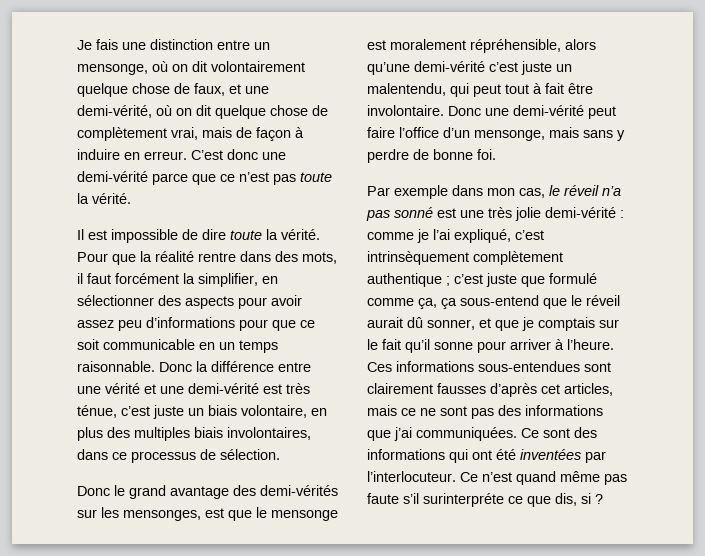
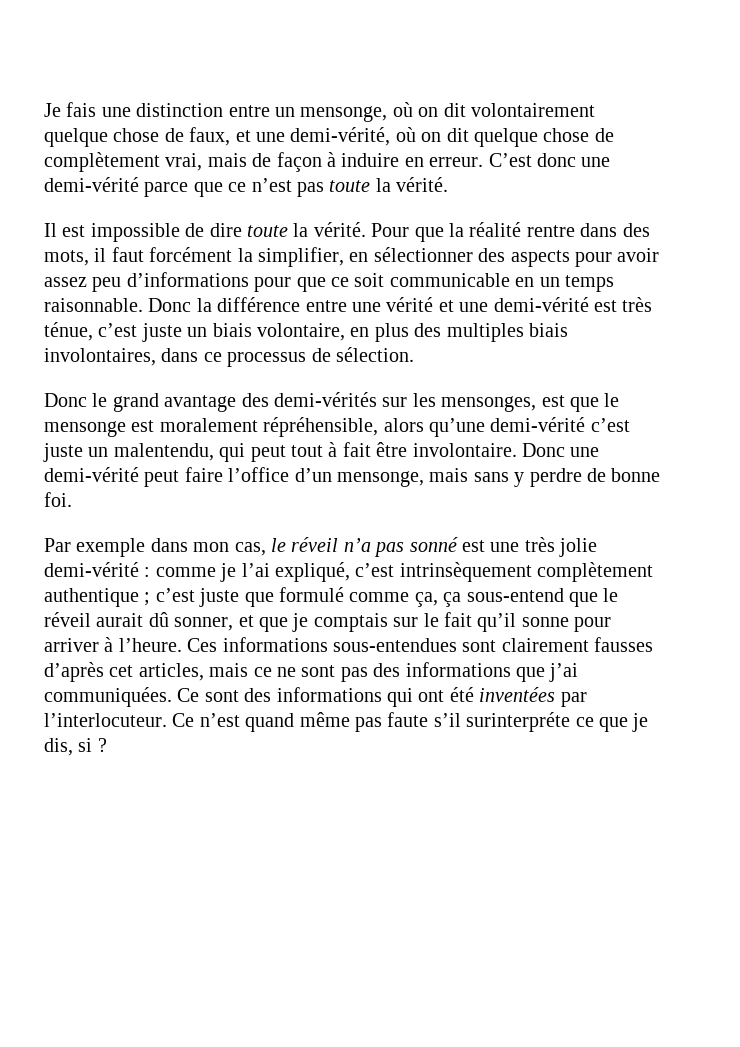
- Ce n’est quand même pas faute s’il surinterpréte ce que dis, si ?
+ Ce n’est quand même pas faute s’il surinterpréte ce que je dis, si ?

